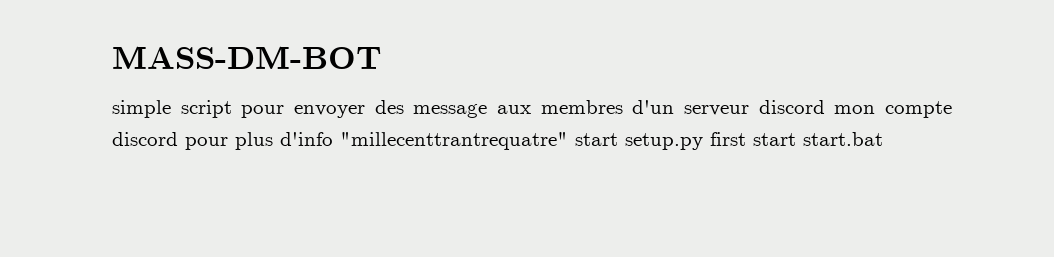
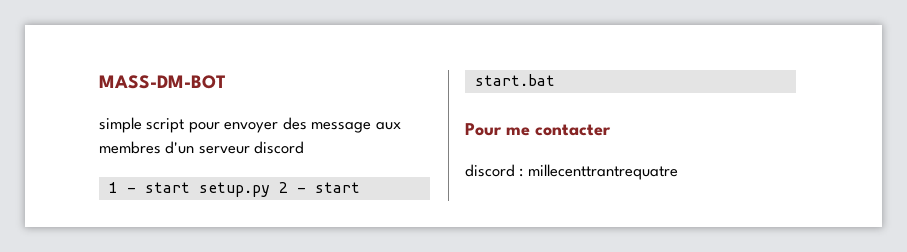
- simple script pour envoyer des message aux membres d'un serveur discord mon compte discord pour plus d'info "millecenttrantrequatre" start setup.py first start start.bat
+ simple script pour envoyer des message aux membres d'un serveur discord
+ 1 - start setup.py 2 - start start.bat
+ Pour me contacter
+ discord : millecenttrantrequatre

